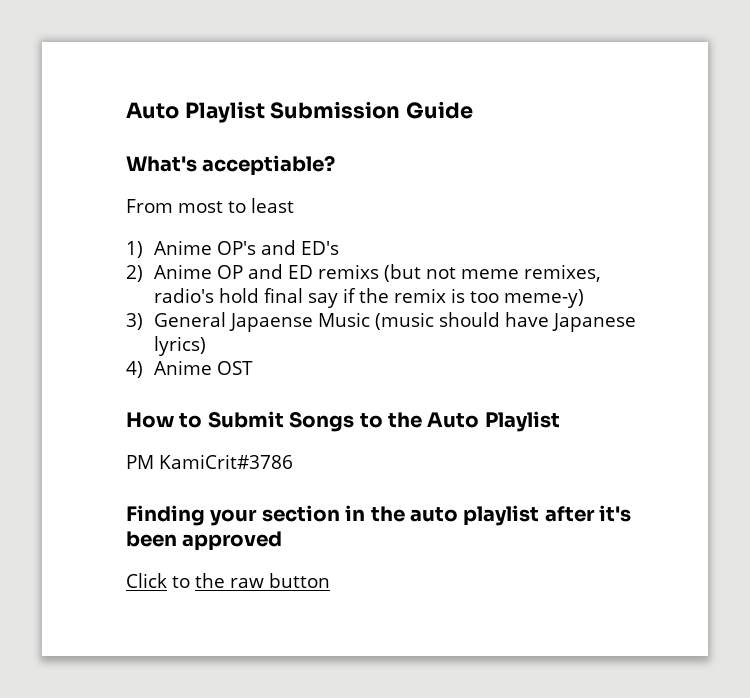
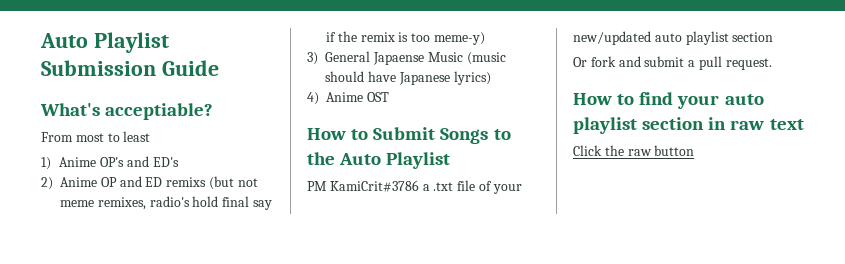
- PM KamiCrit#3786
- Finding your section in the auto playlist after it's been approved
+ PM KamiCrit#3786 a .txt file of your new/updated auto playlist section
+ Or fork and submit a pull request.
+ How to find your auto playlist section in raw text
- Click to the raw button
+ Click the raw button

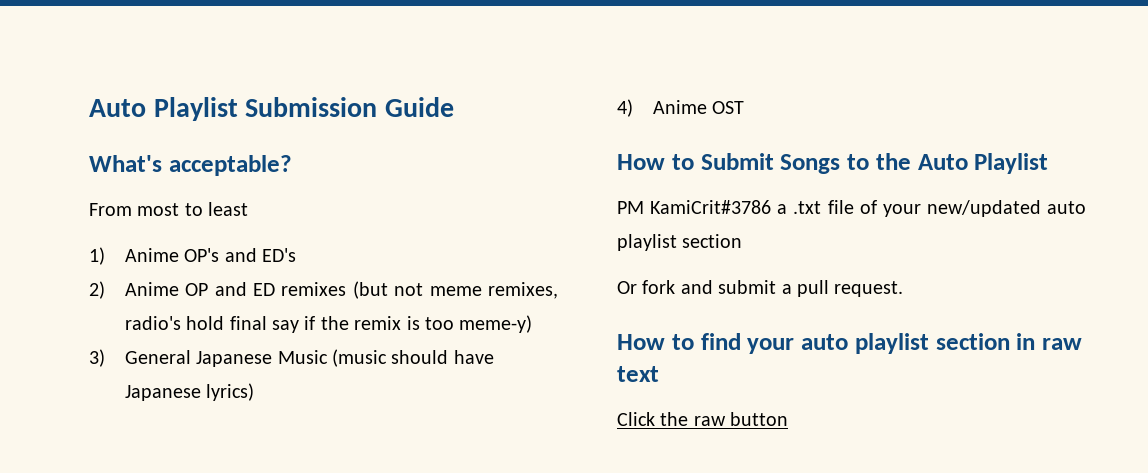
- What's acceptiable?
+ What's acceptable?
- 2) Anime OP and ED remixs (but not meme remixes, radio's hold final say if the remix is too meme-y)
+ 2) Anime OP and ED remixes (but not meme remixes, radio's hold final say if the remix is too meme-y)
- 3) General Japaense Music (music should have Japanese lyrics)
+ 3) General Japanese Music (music should have Japanese lyrics)

